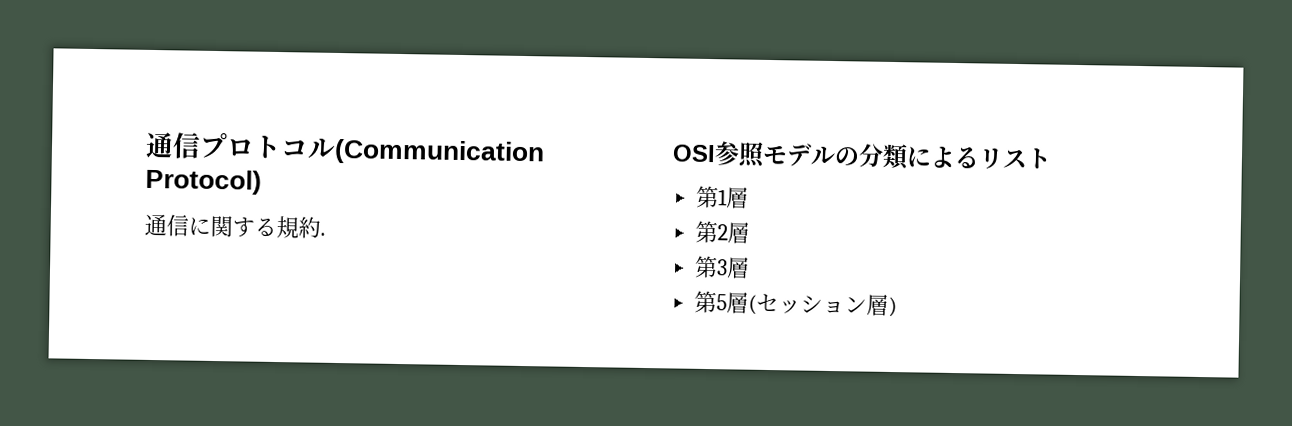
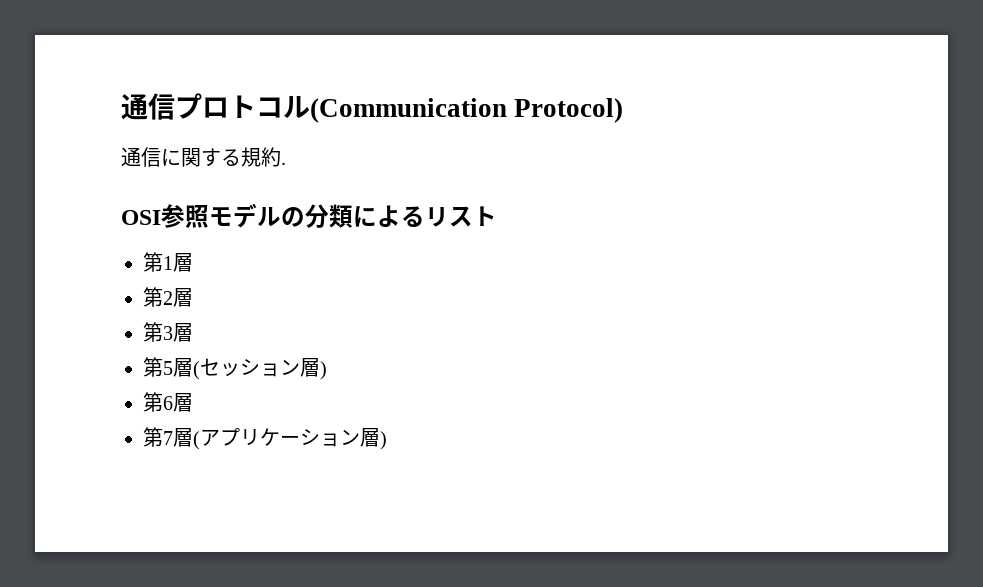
+ 第6層
+ 第7層(アプリケーション層)

